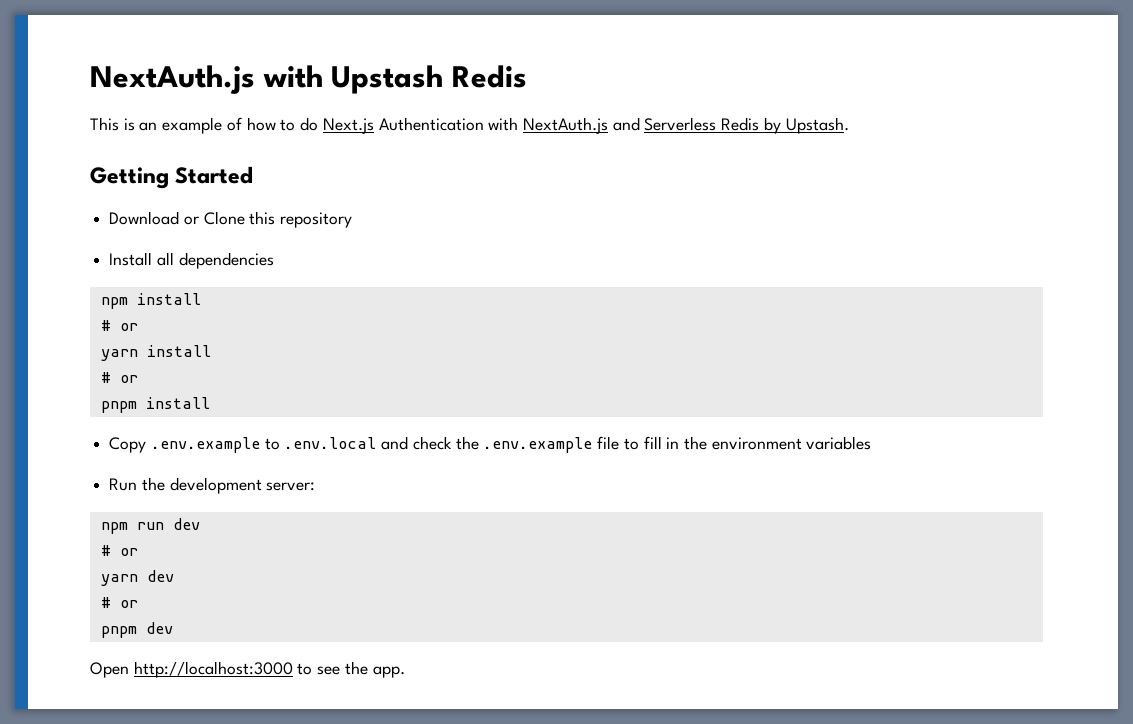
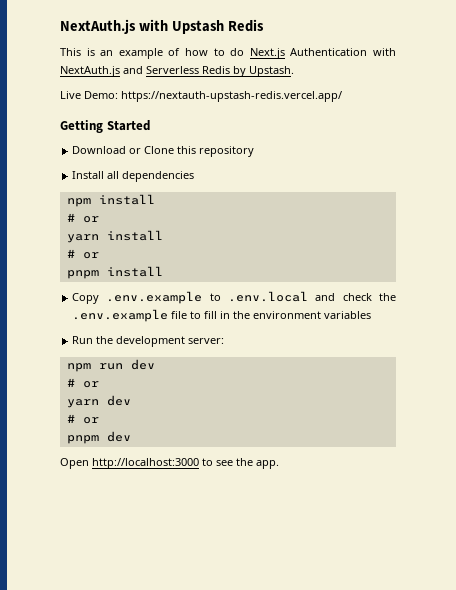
+ Live Demo: https://nextauth-upstash-redis.vercel.app/

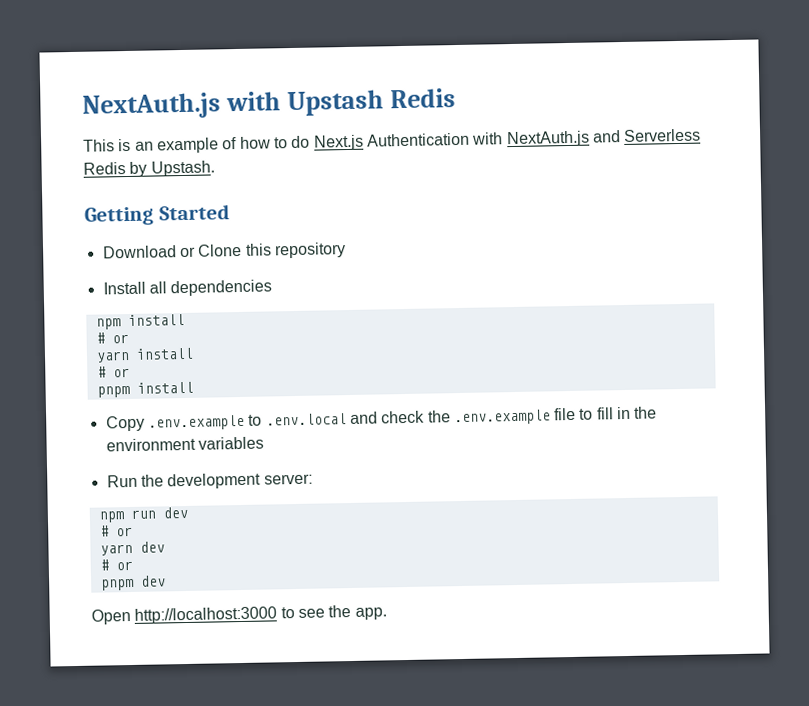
- Live Demo: https://nextauth-upstash-redis.vercel.app/

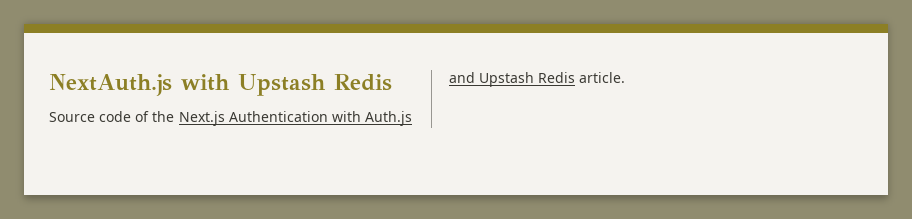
- This is an example of how to do Next.js Authentication with NextAuth.js and Serverless Redis by Upstash.
- Getting Started
- Download or Clone this repository
- Install all dependencies
- npm install
- # or
- yarn install
- # or
- pnpm install
- Copy .env.example to .env.local and check the .env.example file to fill in the environment variables
- Run the development server:
- npm run dev
- # or
- yarn dev
- # or
- pnpm dev
- Open http://localhost:3000 to see the app.
+ Source code of the Next.js Authentication with Auth.js and Upstash Redis article.

